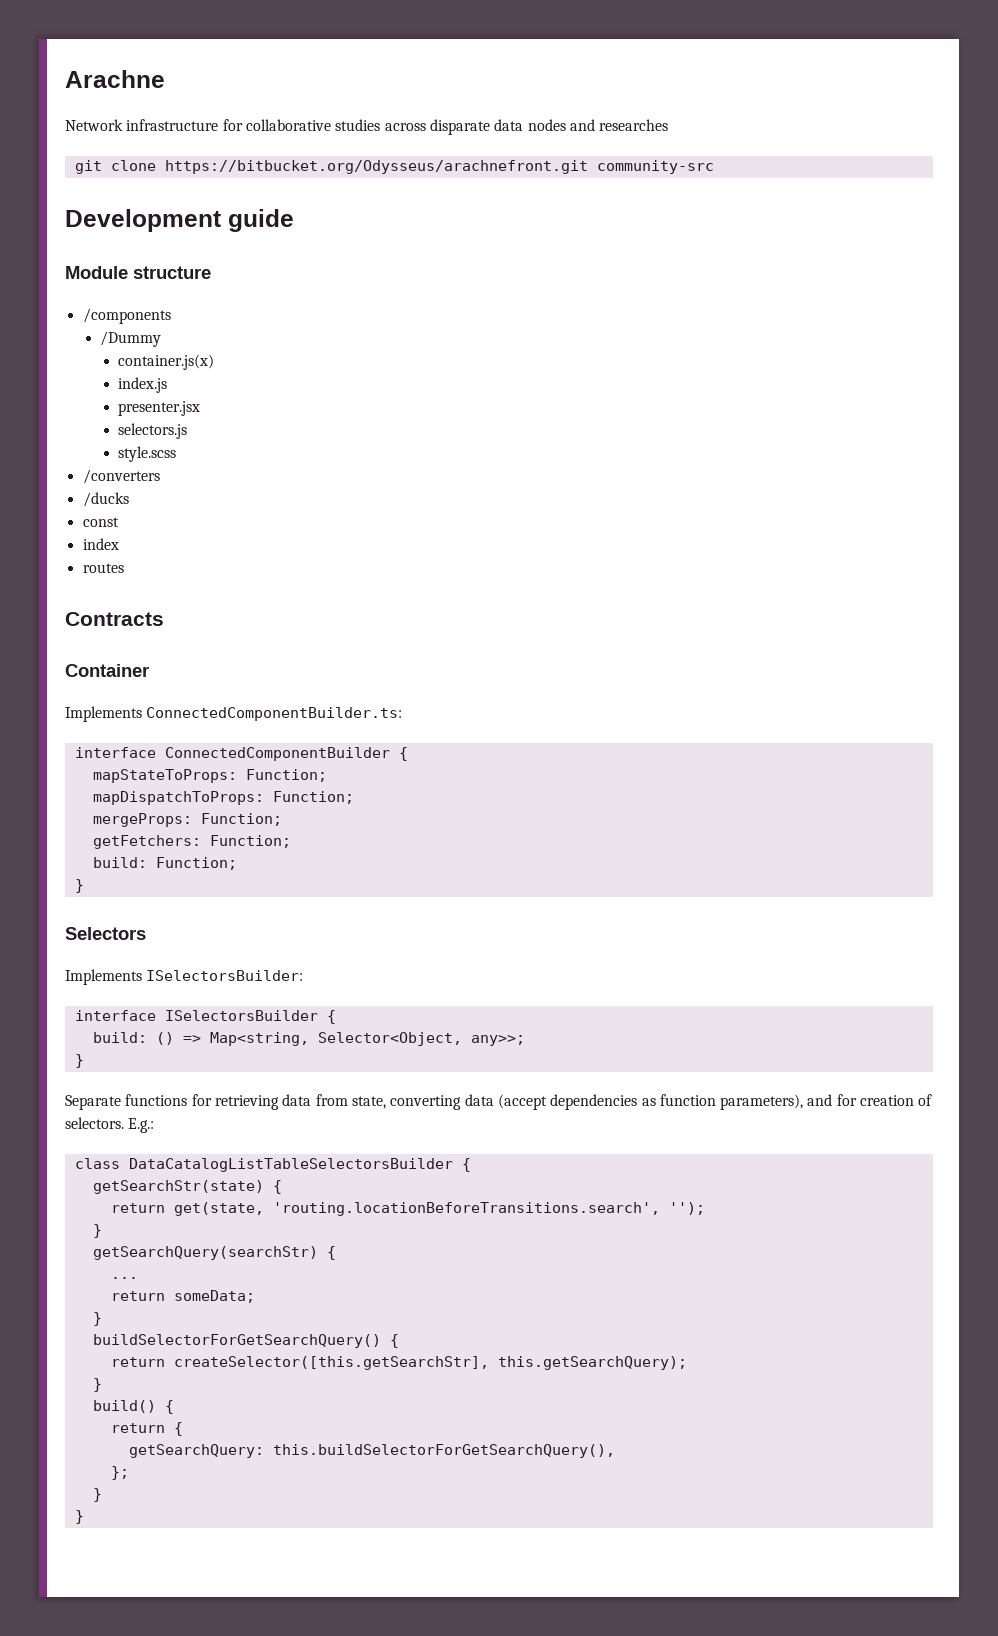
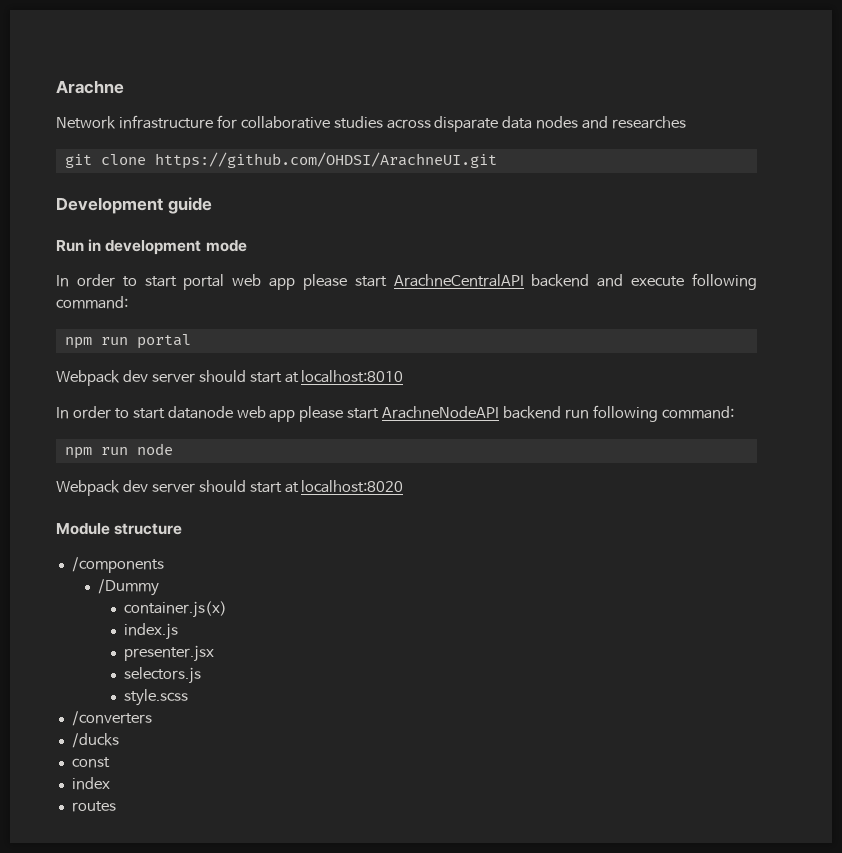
- git clone https://bitbucket.org/Odysseus/arachnefront.git community-src
+ git clone https://github.com/OHDSI/ArachneUI.git
+ Run in development mode
+ In order to start portal web app please start ArachneCentralAPI backend and execute following command:
+ npm run portal
+ Webpack dev server should start at localhost:8010
+ In order to start datanode web app please start ArachneNodeAPI backend run following command:
+ npm run node
+ Webpack dev server should start at localhost:8020
- Contracts
- Container
- Implements ConnectedComponentBuilder.ts:
- interface ConnectedComponentBuilder {
- mapStateToProps: Function;
- mapDispatchToProps: Function;
- mergeProps: Function;
- getFetchers: Function;
- build: Function;
- }
- Selectors
- Implements ISelectorsBuilder:
- interface ISelectorsBuilder {
- build: () => Map<string, Selector<Object, any>>;
- }
- Separate functions for retrieving data from state, converting data (accept dependencies as function parameters), and for creation of selectors. E.g.:
- class DataCatalogListTableSelectorsBuilder {
- getSearchStr(state) {
- return get(state, 'routing.locationBeforeTransitions.search', '');
- }
- getSearchQuery(searchStr) {
- ...
- return someData;
- }
- buildSelectorForGetSearchQuery() {
- return createSelector([this.getSearchStr], this.getSearchQuery);
- }
- build() {
- return {
- getSearchQuery: this.buildSelectorForGetSearchQuery(),
- };
- }
- }

